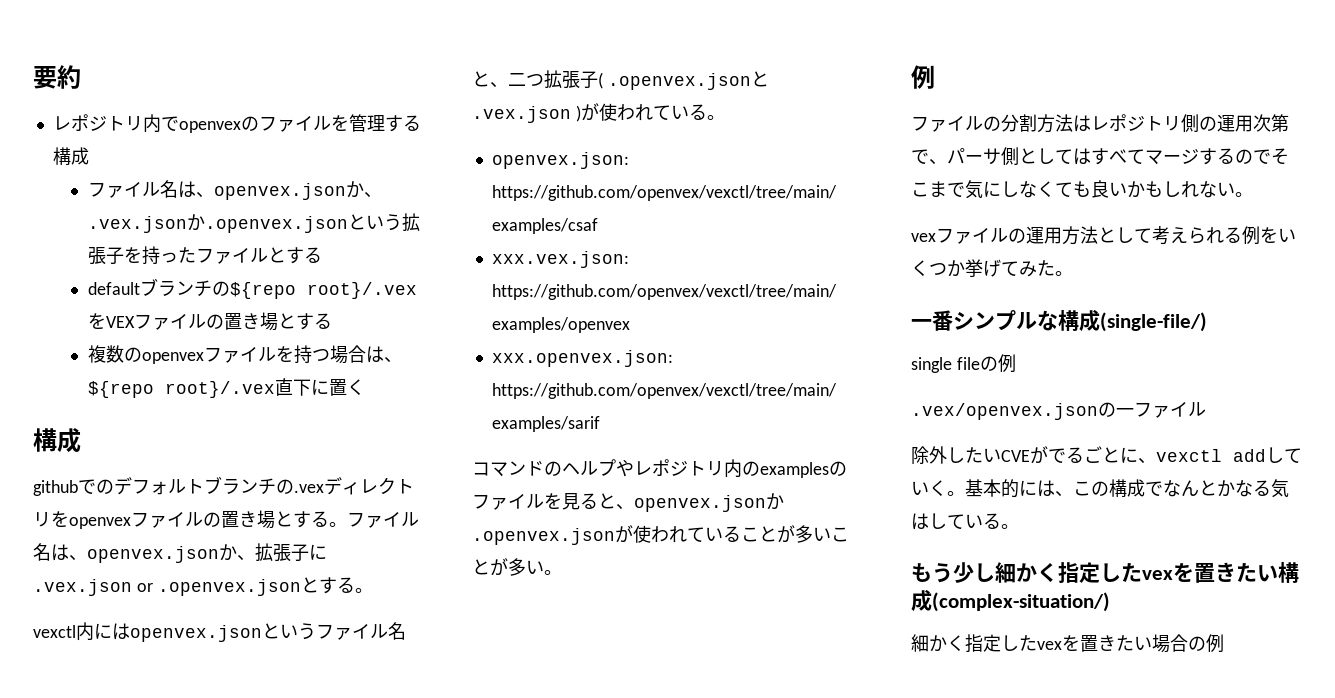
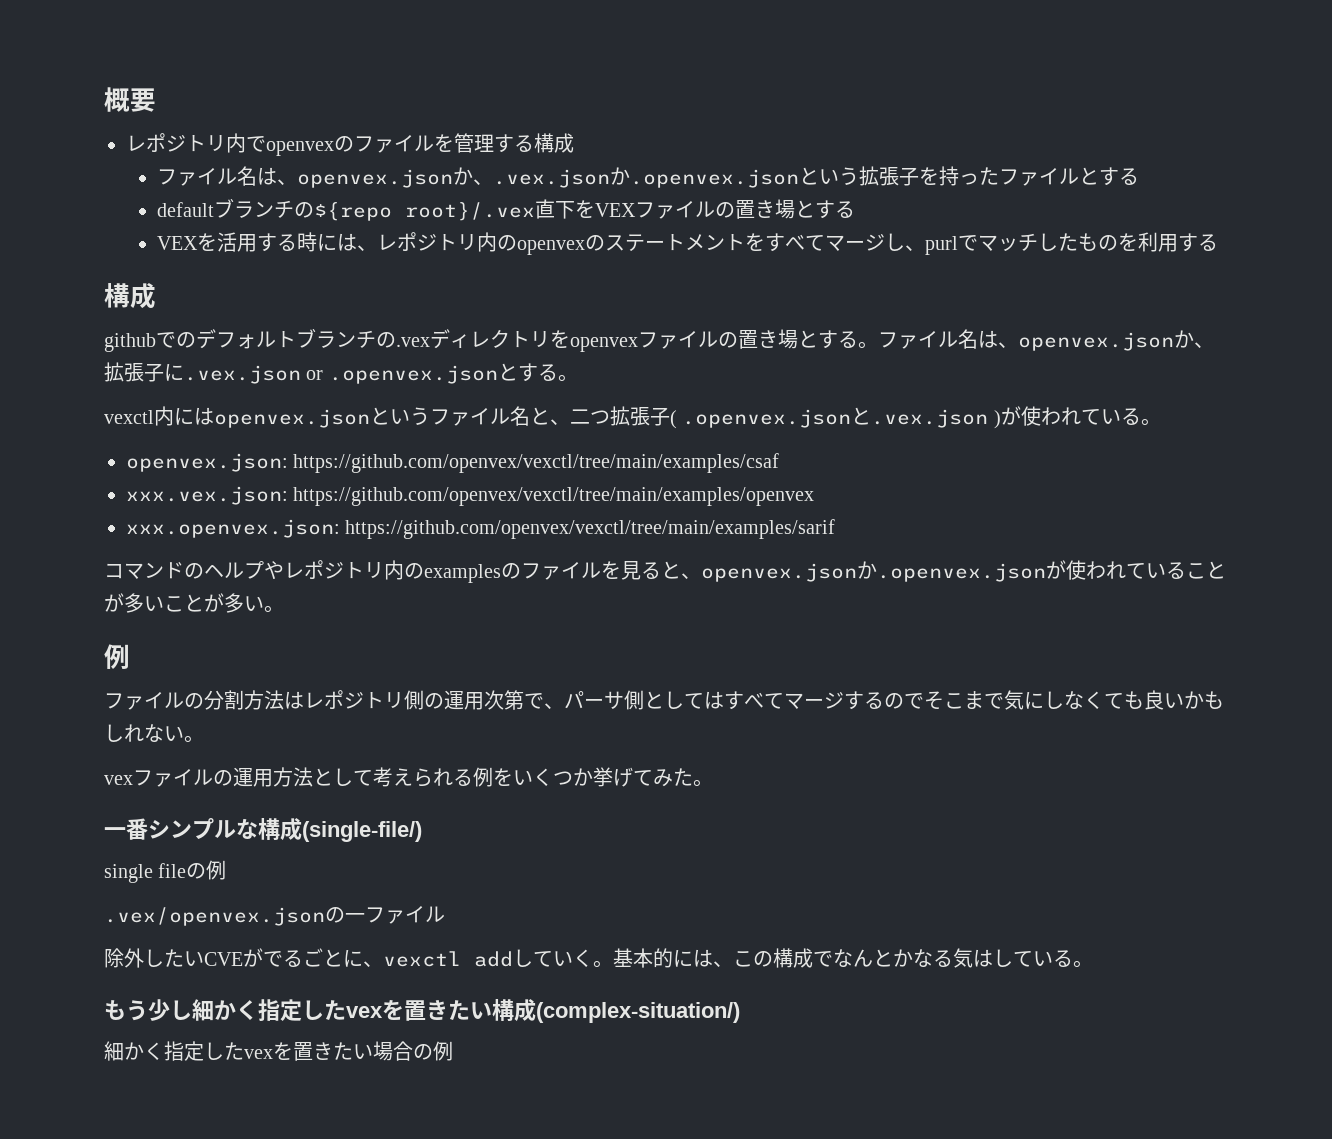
- 要約
+ 概要
- defaultブランチの${repo root}/.vexをVEXファイルの置き場とする
+ defaultブランチの${repo root}/.vex直下をVEXファイルの置き場とする
- 複数のopenvexファイルを持つ場合は、${repo root}/.vex直下に置く
+ VEXを活用する時には、レポジトリ内のopenvexのステートメントをすべてマージし、purlでマッチしたものを利用する

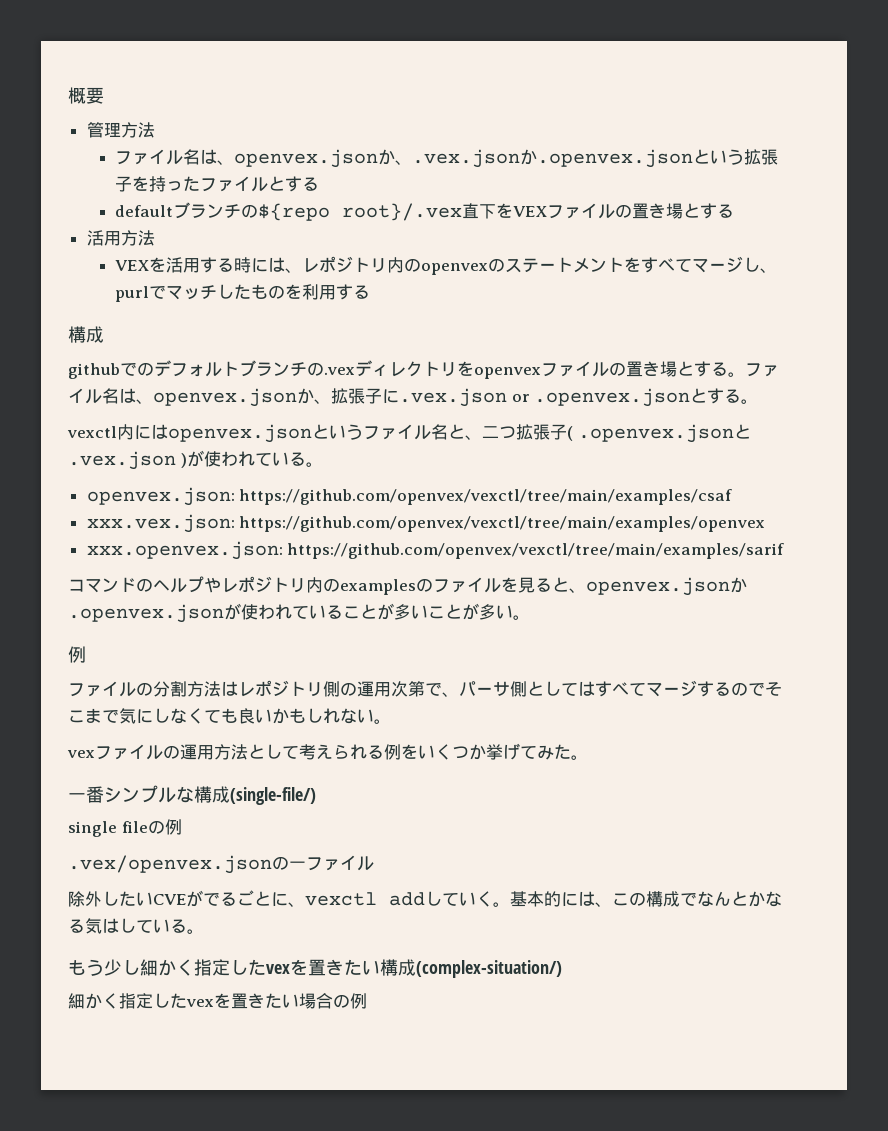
- レポジトリ内でopenvexのファイルを管理する構成
+ 管理方法
+ 活用方法

